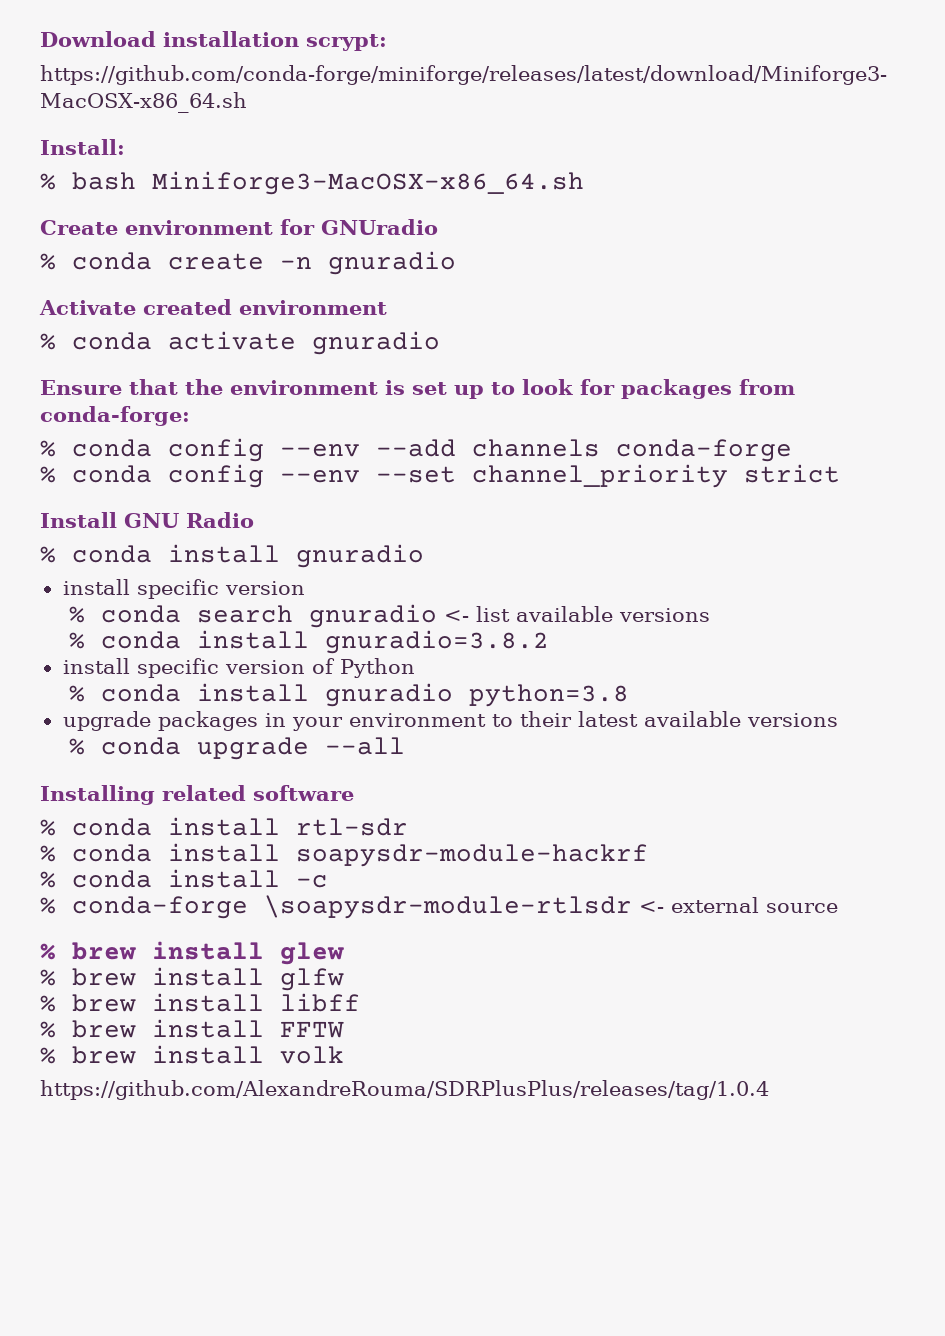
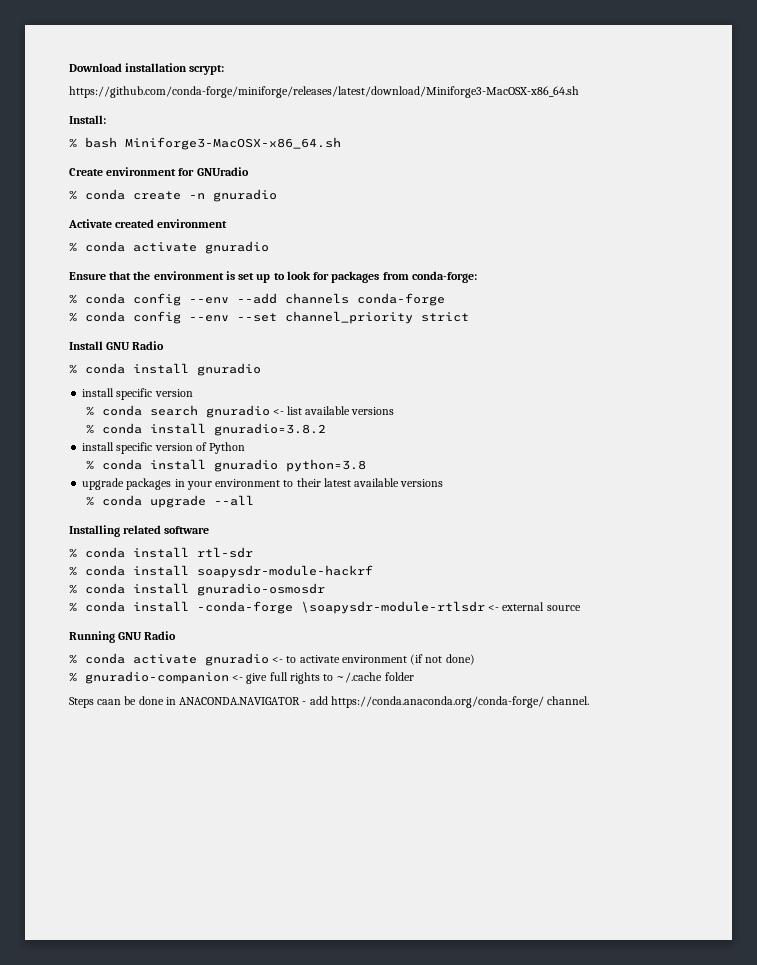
- % conda install -c
- % conda-forge \soapysdr-module-rtlsdr <- external source
+ % conda install gnuradio-osmosdr
+ % conda install -conda-forge \soapysdr-module-rtlsdr <- external source
- % brew install glew
- % brew install glfw
- % brew install libff
- % brew install FFTW
- % brew install volk
- https://github.com/AlexandreRouma/SDRPlusPlus/releases/tag/1.0.4
+ Running GNU Radio
+ % conda activate gnuradio <- to activate environment (if not done)
+ % gnuradio-companion <- give full rights to ~/.cache folder
+ Steps caan be done in ANACONDA.NAVIGATOR - add https://conda.anaconda.org/conda-forge/ channel.

